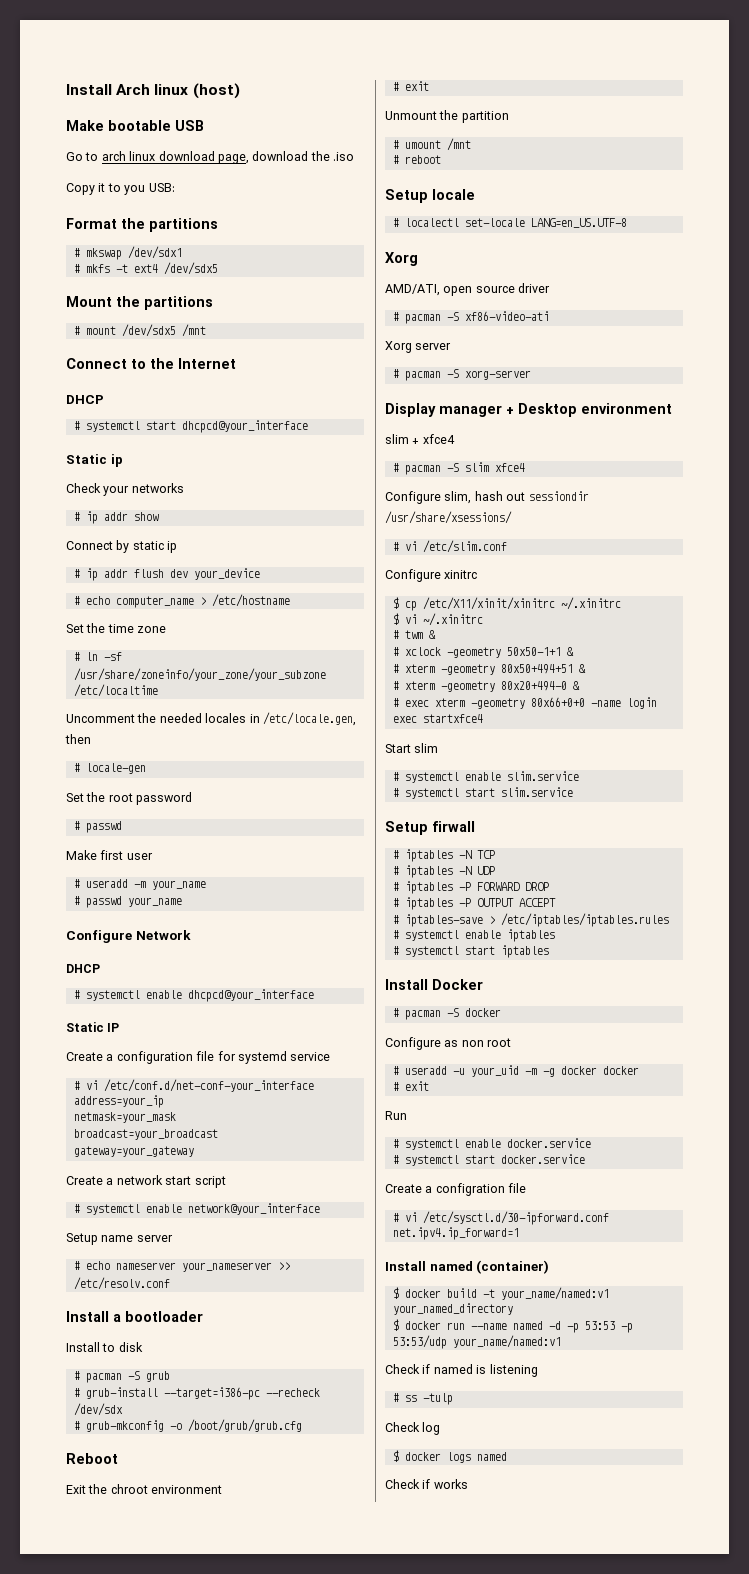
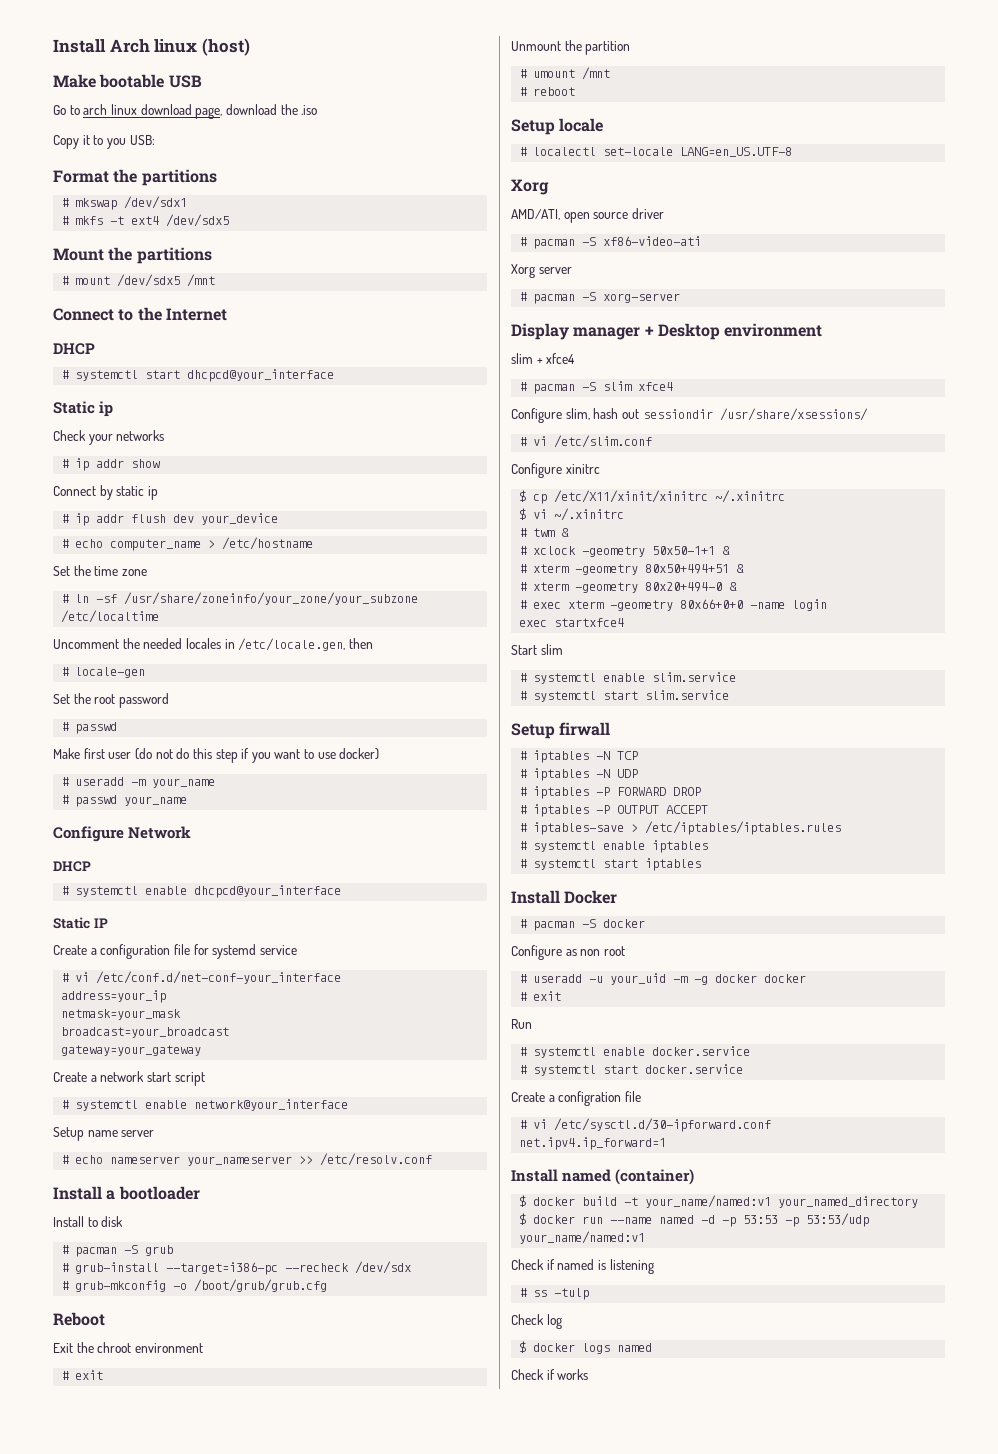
- Make first user
+ Make first user (do not do this step if you want to use docker)

